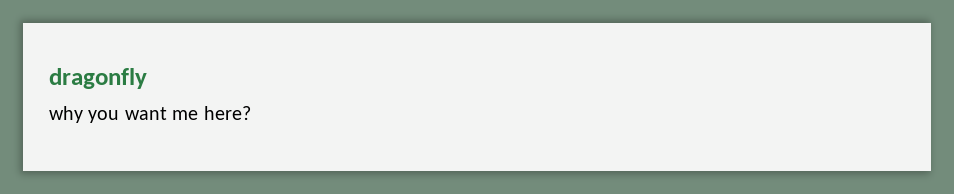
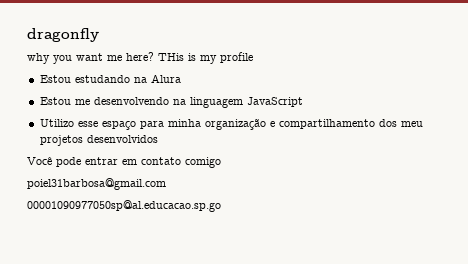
+ THis is my profile
+ Estou estudando na Alura
+ Estou me desenvolvendo na linguagem JavaScript
+ Utilizo esse espaço para minha organização e compartilhamento dos meu projetos desenvolvidos
+ Você pode entrar em contato comigo
+ poiel31barbosa@gmail.com
+ 00001090977050sp@al.educacao.sp.go

